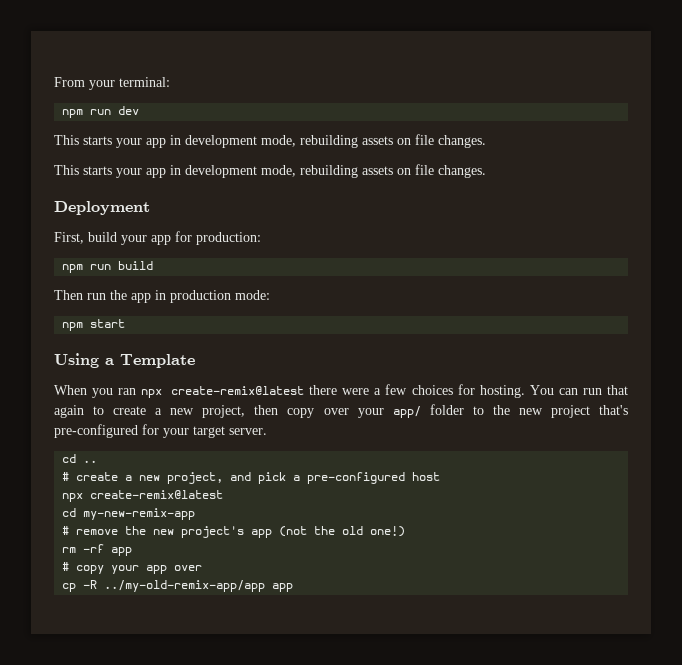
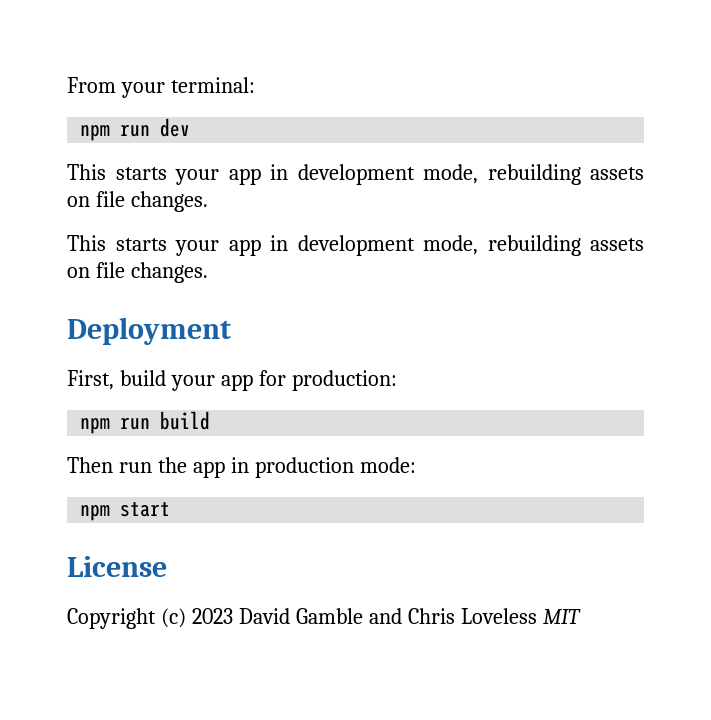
- Using a Template
- When you ran npx create-remix@latest there were a few choices for hosting. You can run that again to create a new project, then copy over your app/ folder to the new project that's pre-configured for your target server.
- cd ..
- # create a new project, and pick a pre-configured host
- npx create-remix@latest
- cd my-new-remix-app
- # remove the new project's app (not the old one!)
- rm -rf app
- # copy your app over
- cp -R ../my-old-remix-app/app app
+ License
+ Copyright (c) 2023 David Gamble and Chris Loveless MIT

